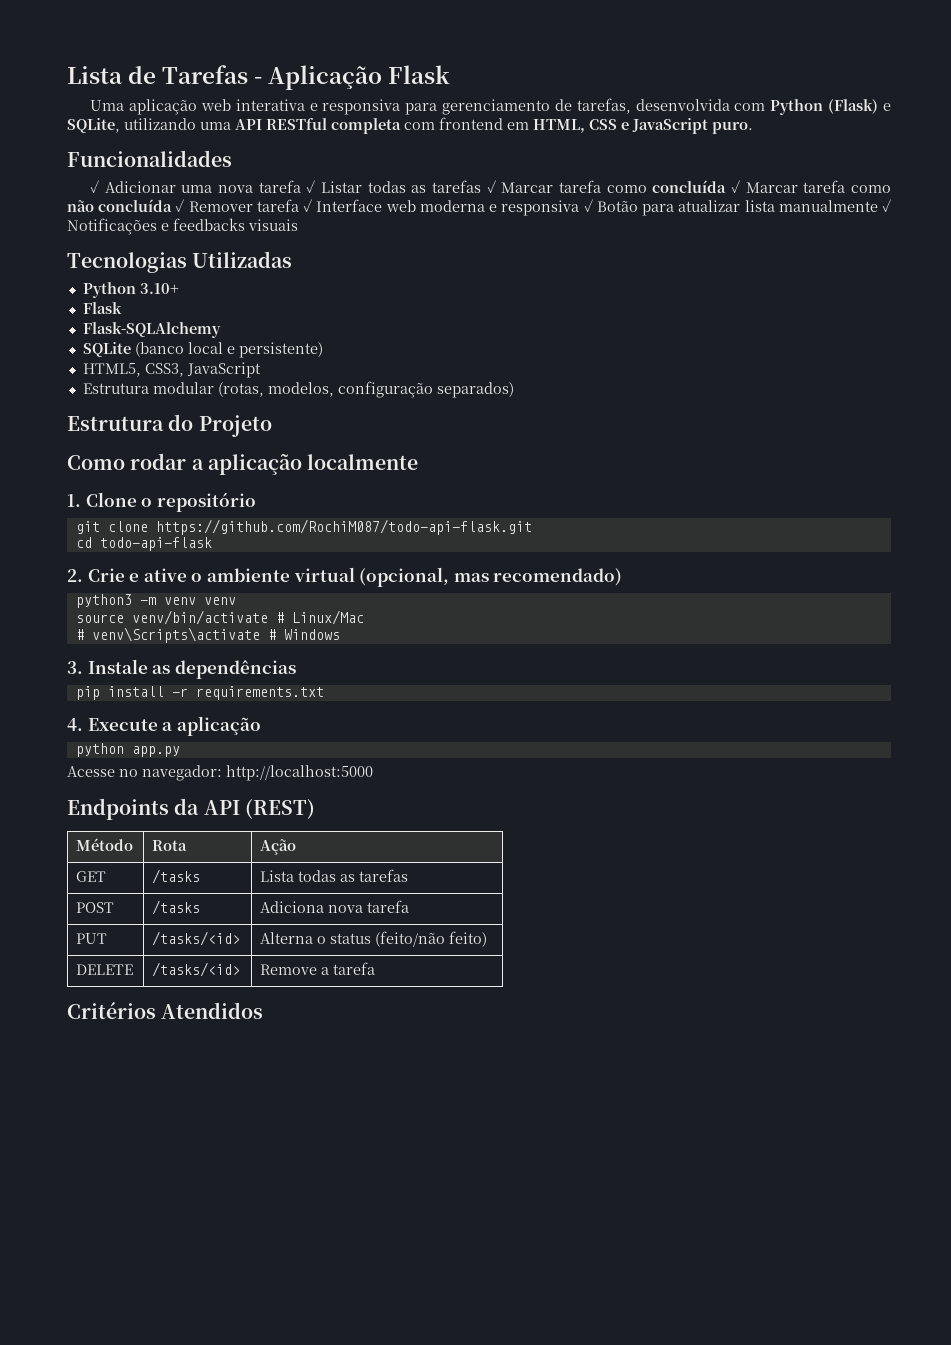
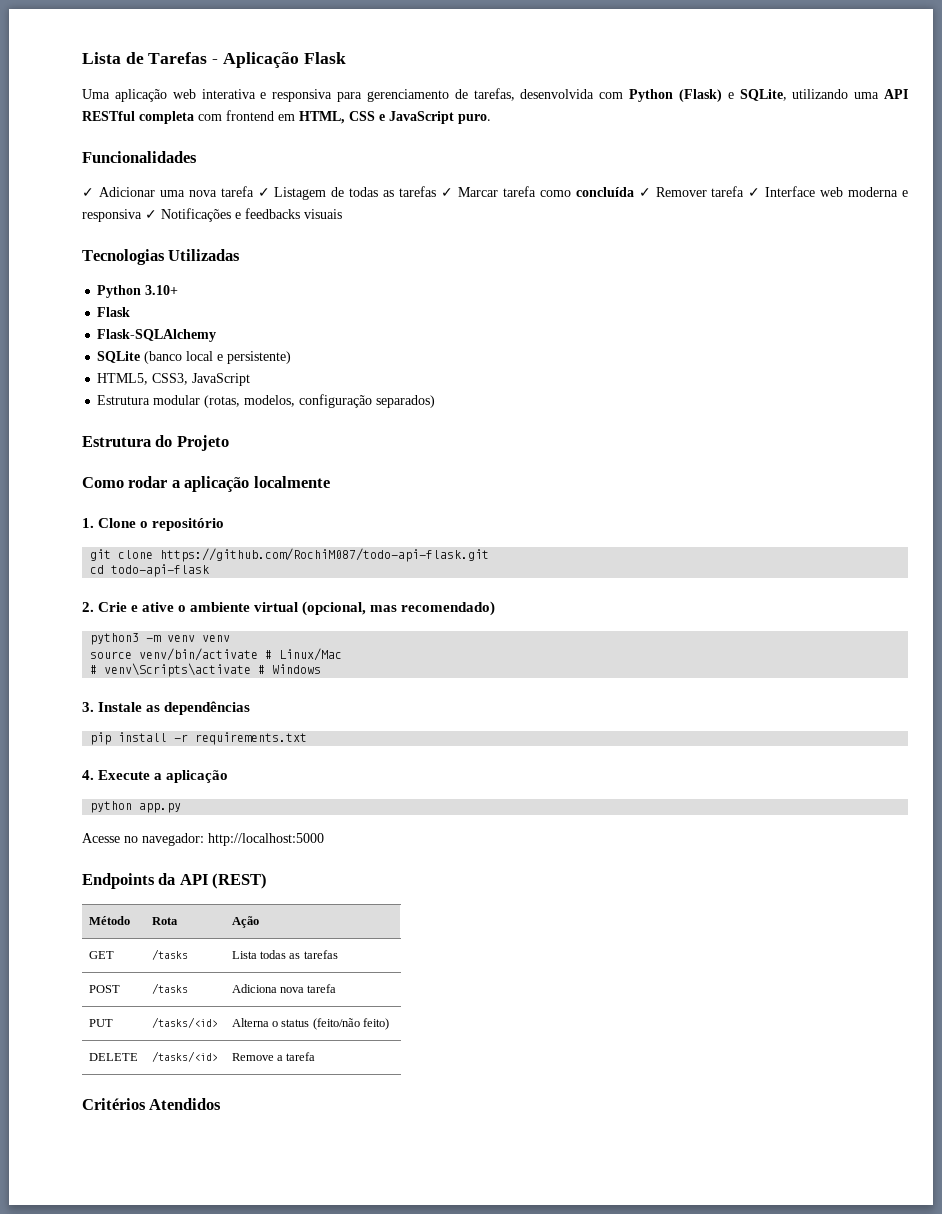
- ✓ Adicionar uma nova tarefa ✓ Listar todas as tarefas ✓ Marcar tarefa como concluída ✓ Marcar tarefa como não concluída ✓ Remover tarefa ✓ Interface web moderna e responsiva ✓ Botão para atualizar lista manualmente ✓ Notificações e feedbacks visuais
+ ✓ Adicionar uma nova tarefa ✓ Listagem de todas as tarefas ✓ Marcar tarefa como concluída ✓ Remover tarefa ✓ Interface web moderna e responsiva ✓ Notificações e feedbacks visuais

